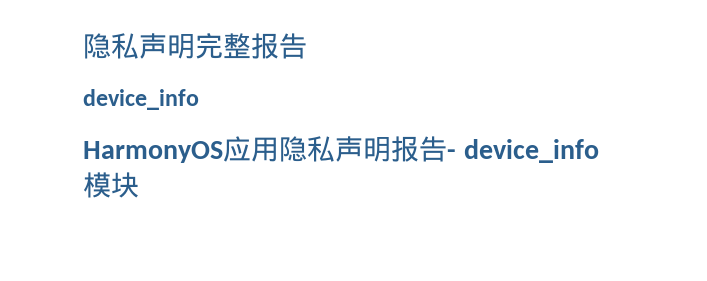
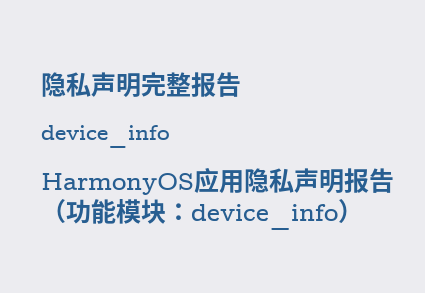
- HarmonyOS应用隐私声明报告- device_info模块
+ HarmonyOS应用隐私声明报告（功能模块：device_info）

